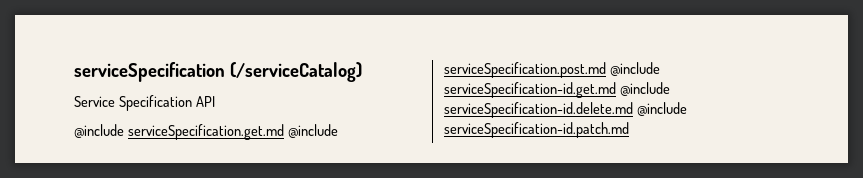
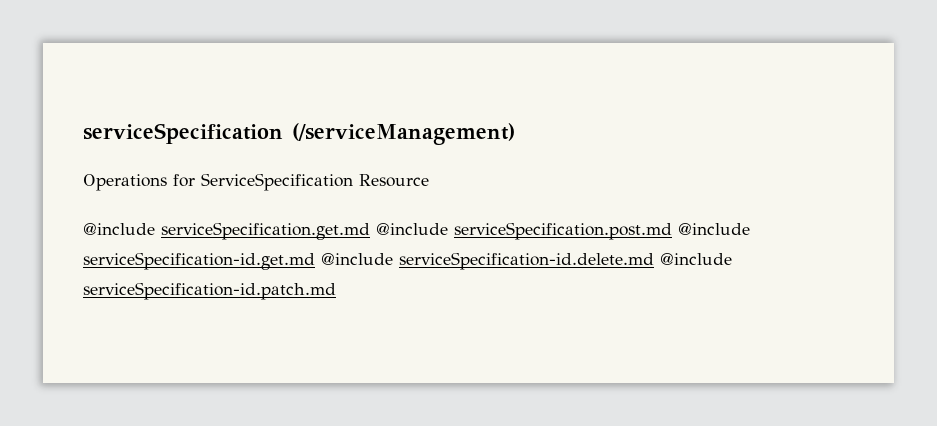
- serviceSpecification (/serviceCatalog)
- Service Specification API
+ serviceSpecification (/serviceManagement)
+ Operations for ServiceSpecification Resource

